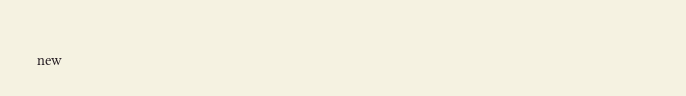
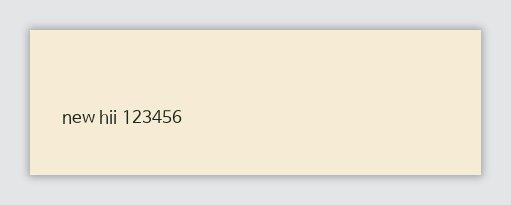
- new
+ new hii 123456

